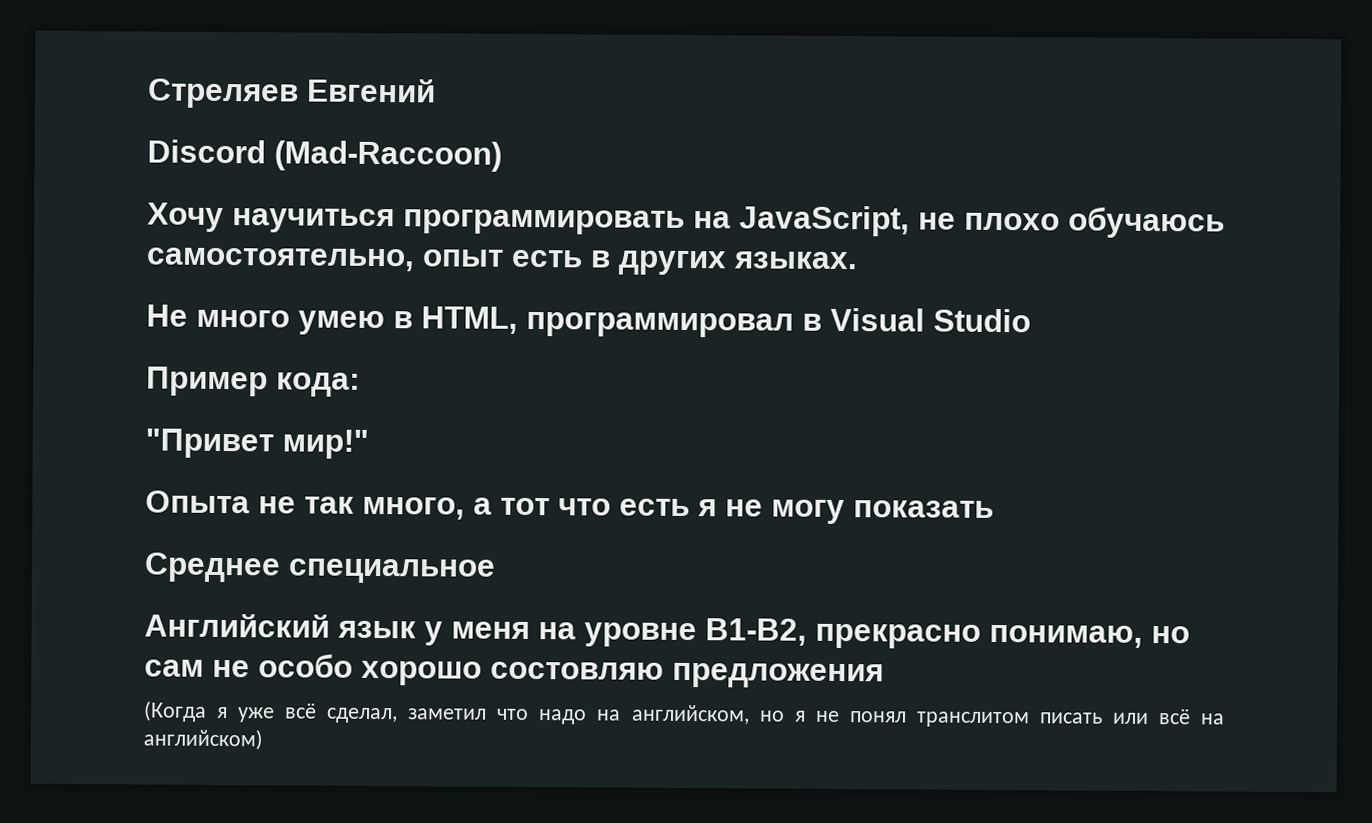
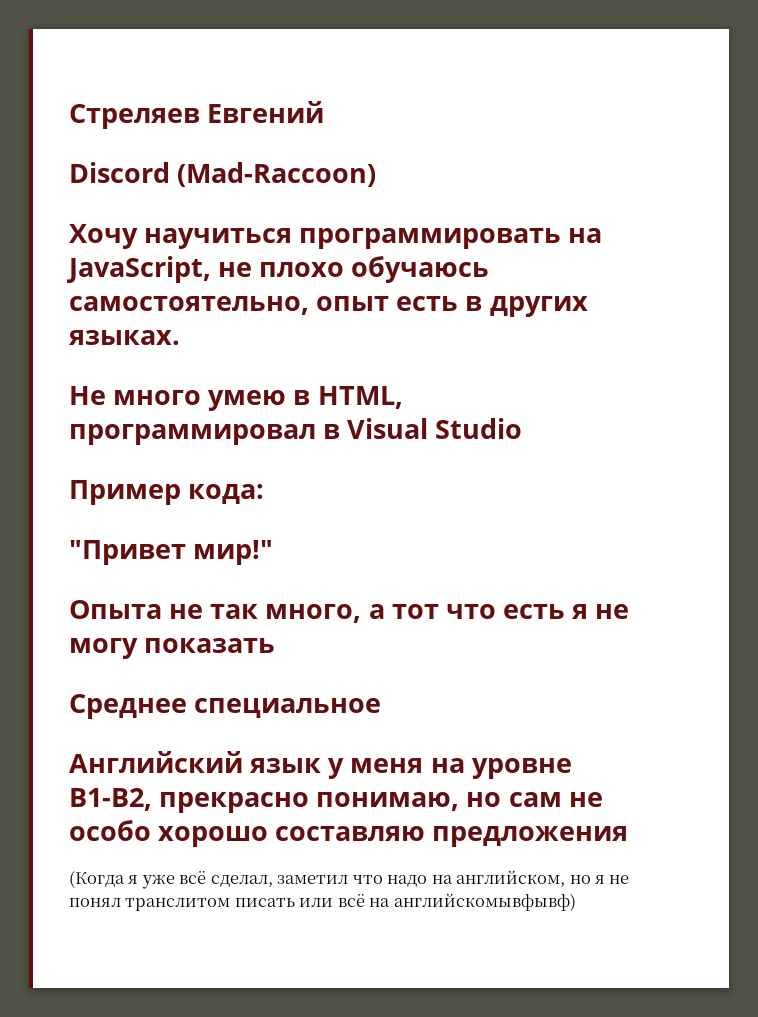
- Английский язык у меня на уровне B1-B2, прекрасно понимаю, но сам не особо хорошо состовляю предложения
+ Английский язык у меня на уровне B1-B2, прекрасно понимаю, но сам не особо хорошо составляю предложения
- (Когда я уже всё сделал, заметил что надо на английском, но я не понял транслитом писать или всё на английском)
+ (Когда я уже всё сделал, заметил что надо на английском, но я не понял транслитом писать или всё на английскомывфывф)

